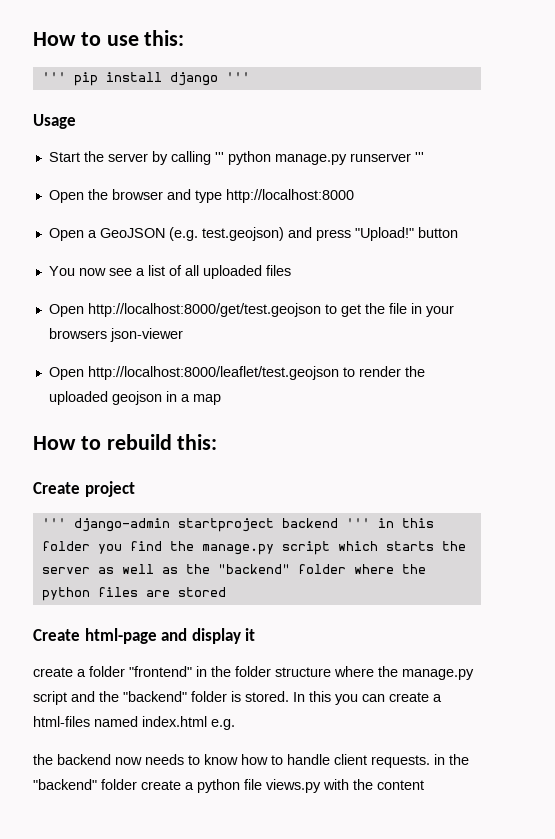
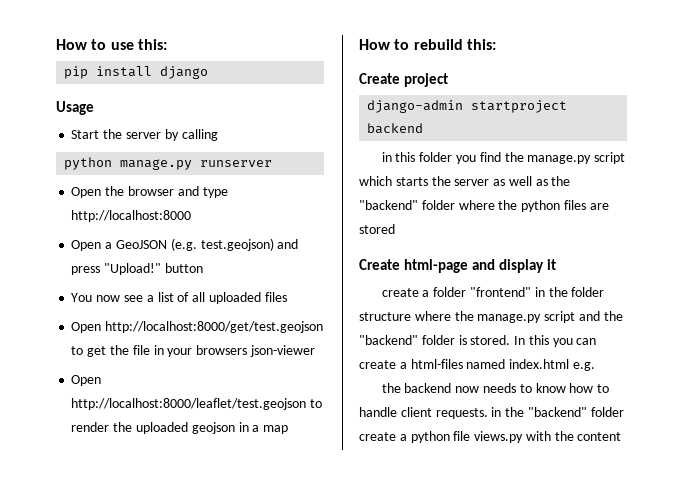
- ''' pip install django '''
+ pip install django
- Start the server by calling ''' python manage.py runserver '''
+ Start the server by calling
+ python manage.py runserver
- ''' django-admin startproject backend ''' in this folder you find the manage.py script which starts the server as well as the "backend" folder where the python files are stored
+ django-admin startproject backend
+ in this folder you find the manage.py script which starts the server as well as the "backend" folder where the python files are stored

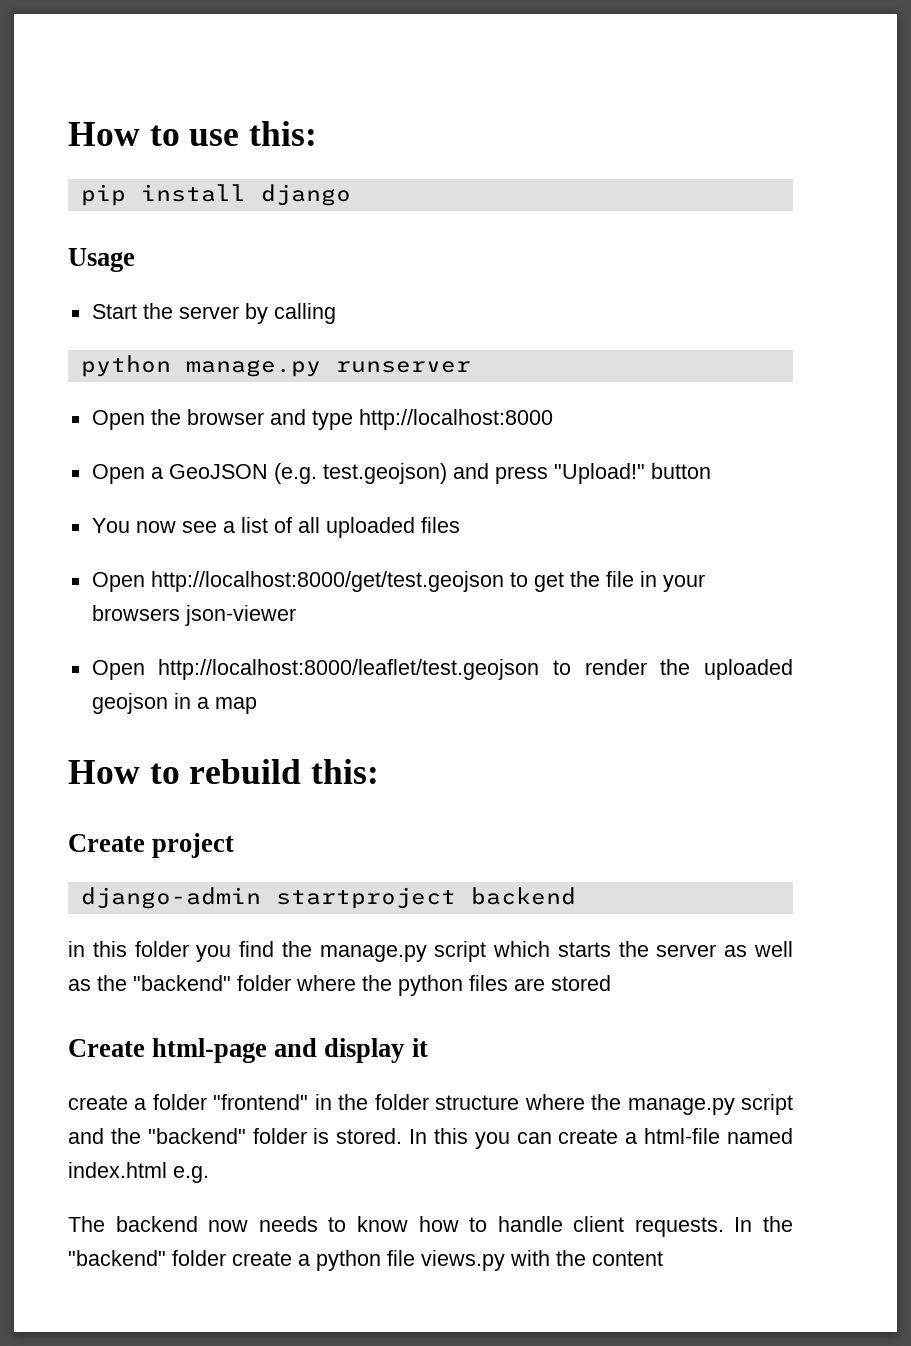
- In this you can create a html-files named index.html e.g.
+ In this you can create a html-file named index.html e.g.
- the backend now needs to know how to handle client requests. in the "backend" folder create a python file views.py with the content
+ The backend now needs to know how to handle client requests. In the "backend" folder create a python file views.py with the content

